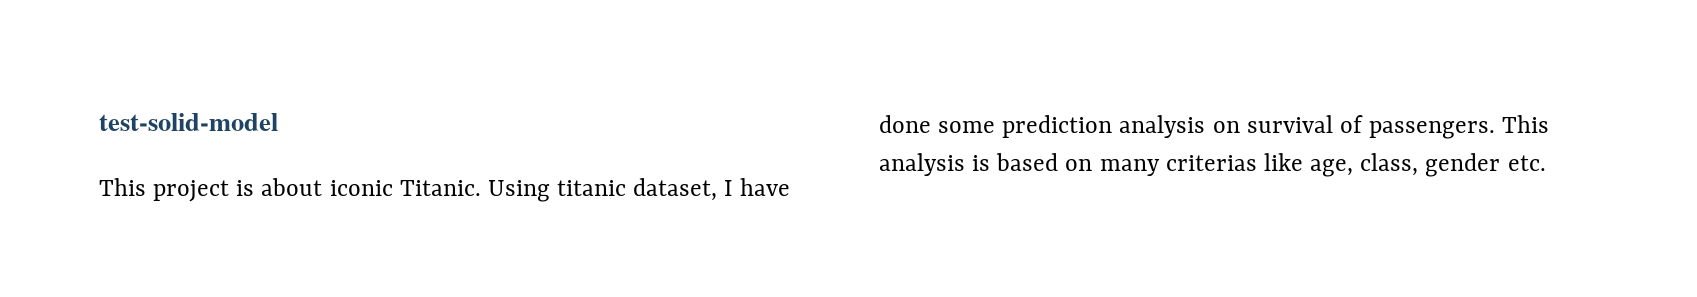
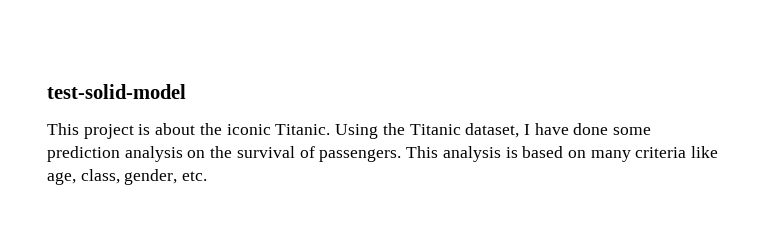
- This project is about iconic Titanic.
+ This project is about the iconic Titanic.
- Using titanic dataset, I have done some prediction analysis on survival of passengers.
+ Using the Titanic dataset, I have done some prediction analysis on the survival of passengers.
- This analysis is based on many criterias like age, class, gender etc.
+ This analysis is based on many criteria like age, class, gender, etc.

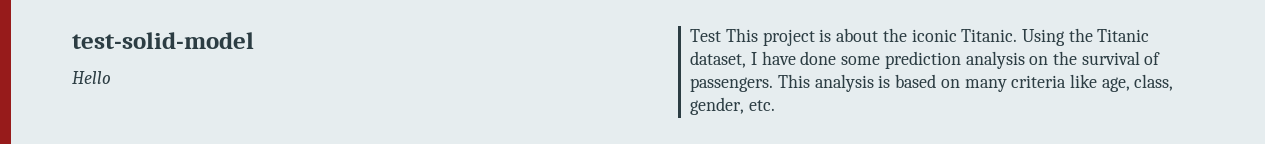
- This project is about the iconic Titanic.
+ Hello
+ Test This project is about the iconic Titanic.

